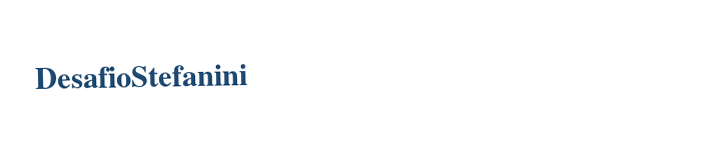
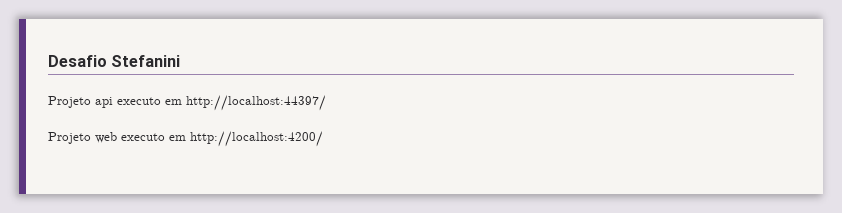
- DesafioStefanini
+ Desafio Stefanini
+ Projeto api executo em http://localhost:44397/
+ Projeto web executo em http://localhost:4200/

